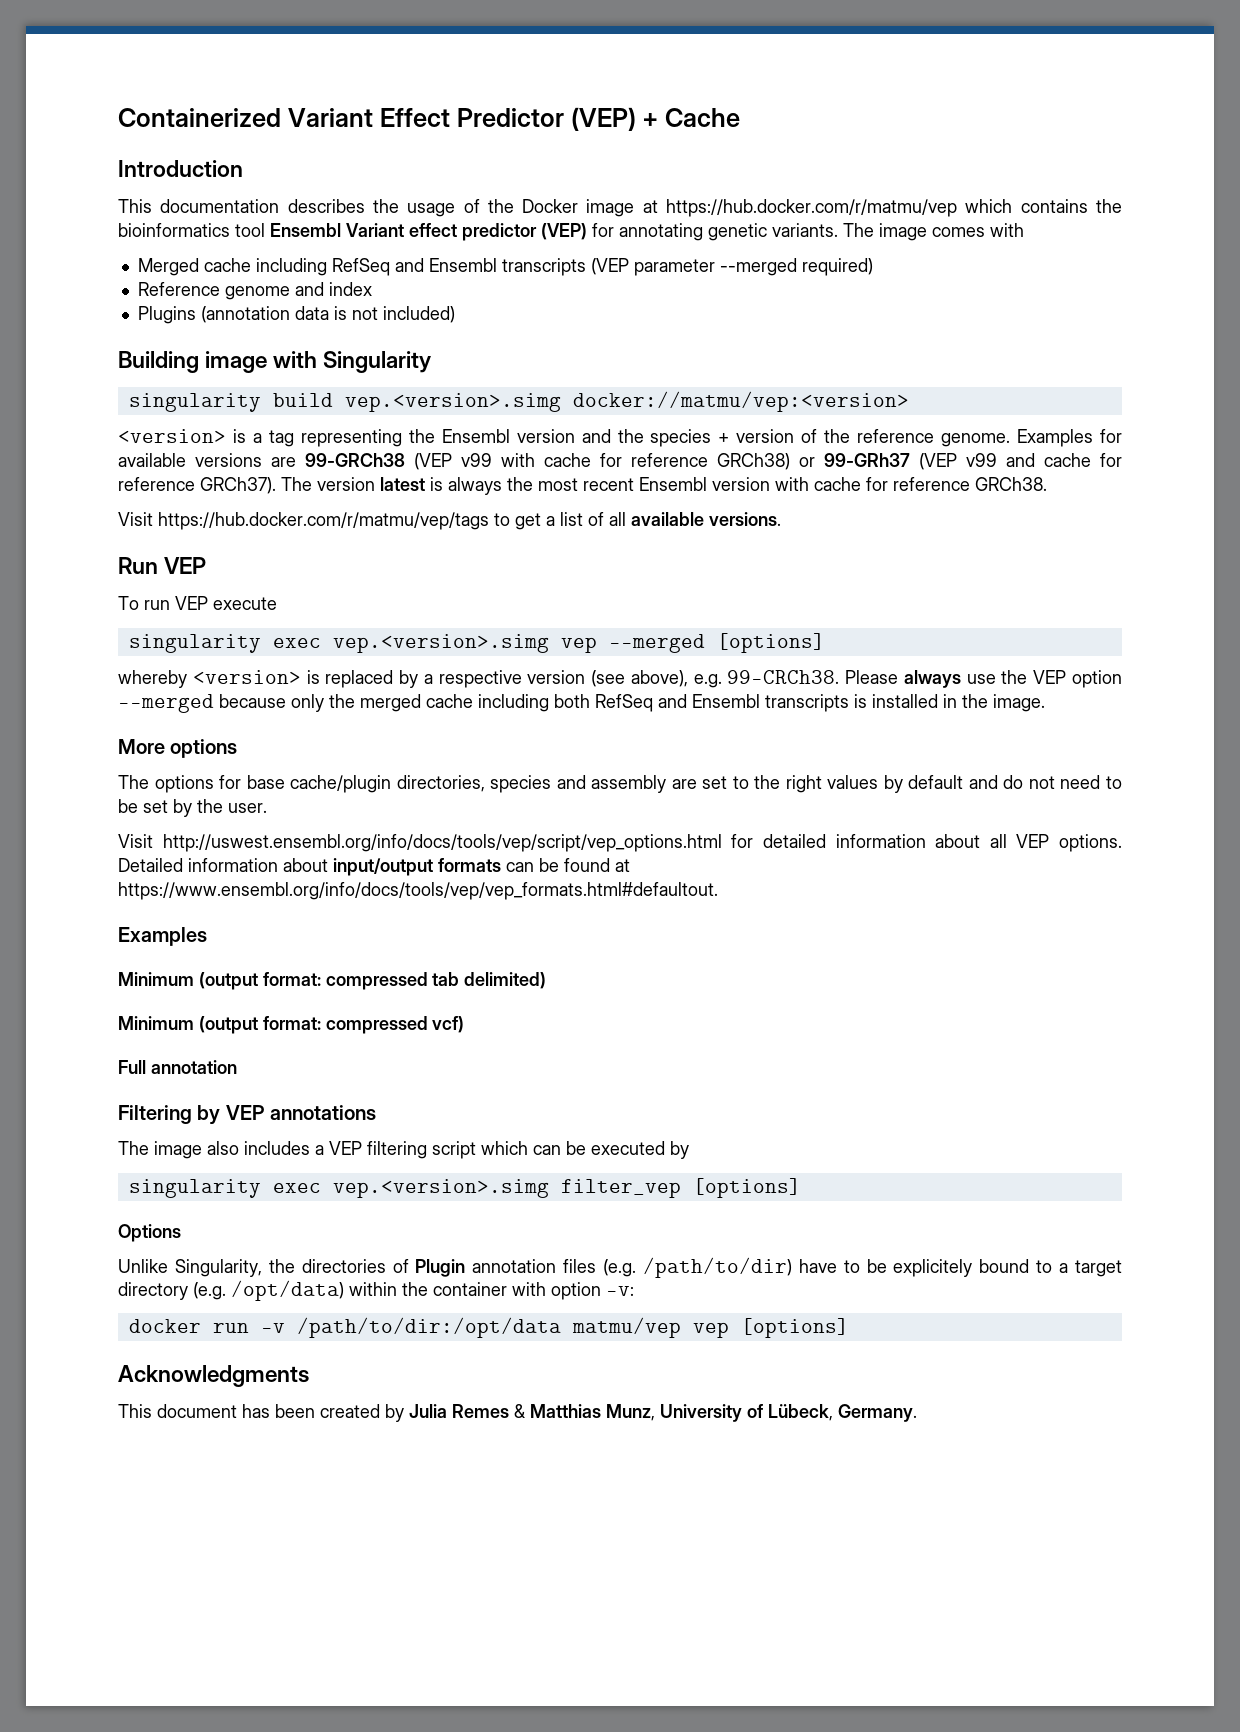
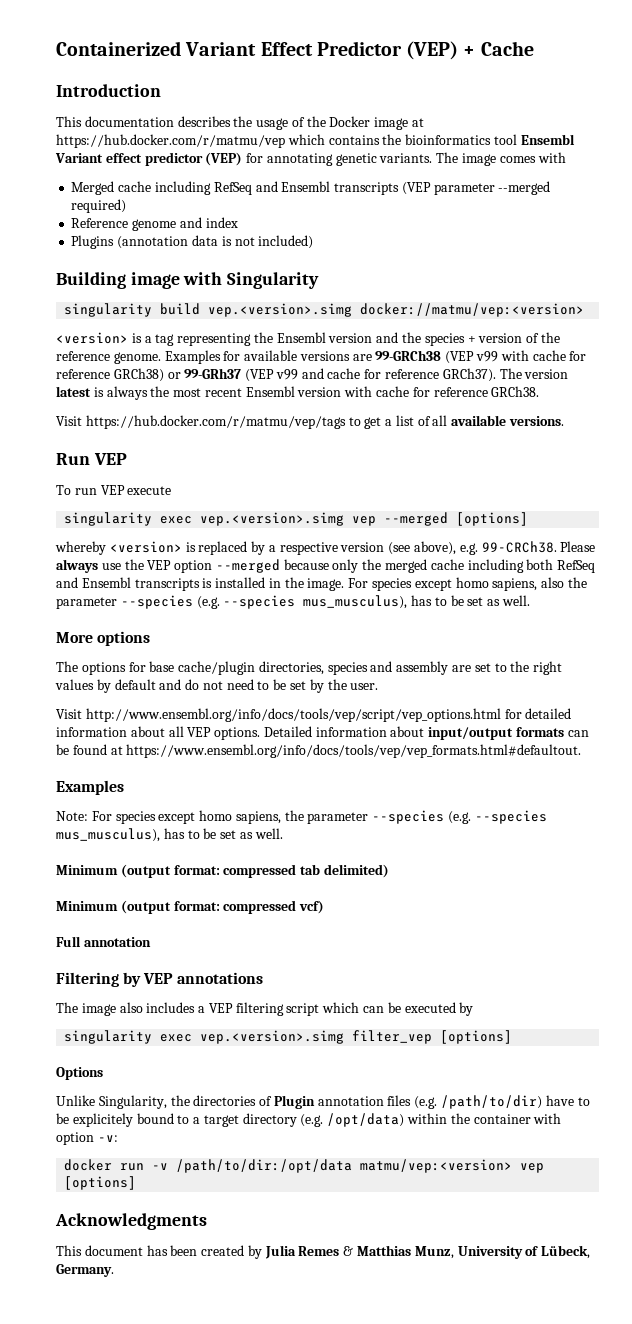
+ For species except homo sapiens, also the parameter --species (e.g. --species mus_musculus), has to be set as well.
- Visit http://uswest.ensembl.org/info/docs/tools/vep/script/vep_options.html for detailed information about all VEP options.
+ Visit http://www.ensembl.org/info/docs/tools/vep/script/vep_options.html for detailed information about all VEP options.
+ Note: For species except homo sapiens, the parameter --species (e.g. --species mus_musculus), has to be set as well.
- docker run -v /path/to/dir:/opt/data matmu/vep vep [options]
+ docker run -v /path/to/dir:/opt/data matmu/vep:<version> vep [options]

